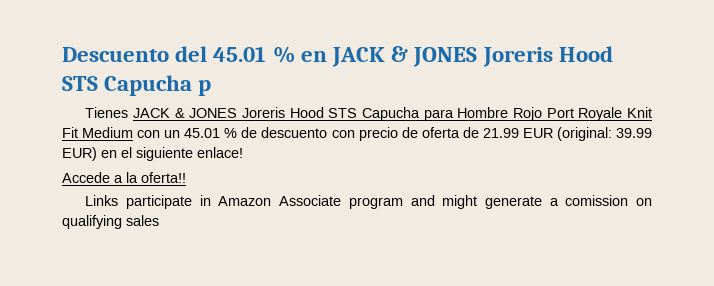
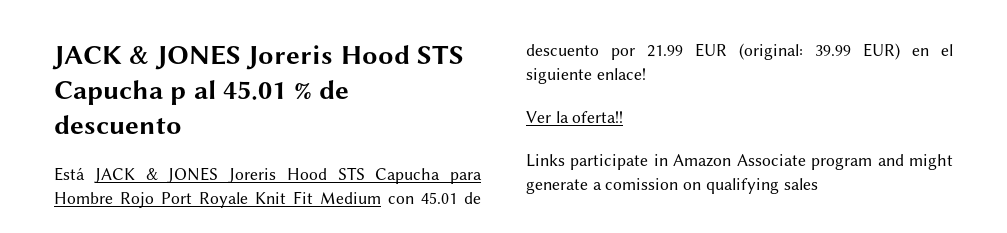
- Descuento del 45.01 % en JACK & JONES Joreris Hood STS Capucha p
- Tienes JACK & JONES Joreris Hood STS Capucha para Hombre Rojo Port Royale Knit Fit Medium con un 45.01 % de descuento con precio de oferta de 21.99 EUR (original: 39.99 EUR) en el siguiente enlace!
+ JACK & JONES Joreris Hood STS Capucha p al 45.01 % de descuento
+ Está JACK & JONES Joreris Hood STS Capucha para Hombre Rojo Port Royale Knit Fit Medium con 45.01 de descuento por 21.99 EUR (original: 39.99 EUR) en el siguiente enlace!
- Accede a la oferta!!
+ Ver la oferta!!

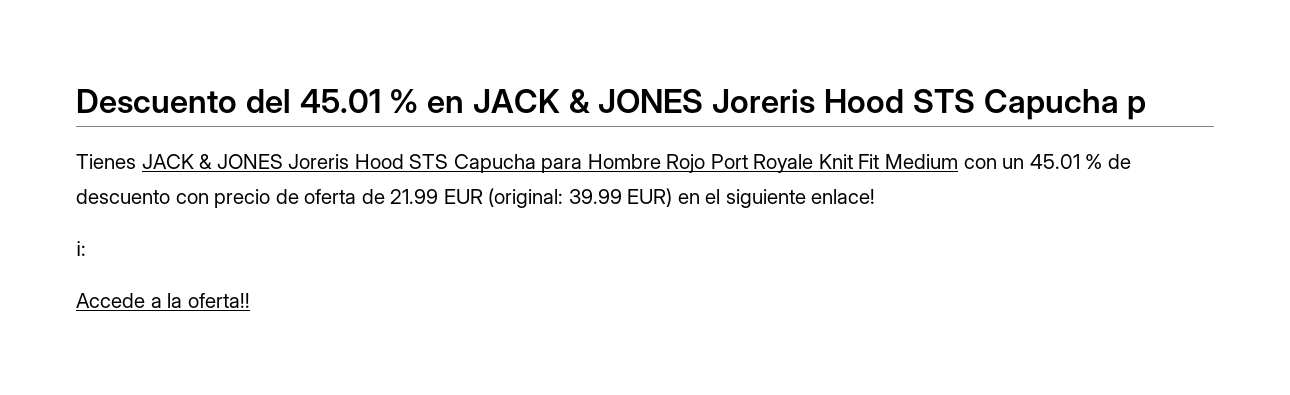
- JACK & JONES Joreris Hood STS Capucha p al 45.01 % de descuento
- Está JACK & JONES Joreris Hood STS Capucha para Hombre Rojo Port Royale Knit Fit Medium con 45.01 de descuento por 21.99 EUR (original: 39.99 EUR) en el siguiente enlace!
+ Descuento del 45.01 % en JACK & JONES Joreris Hood STS Capucha p
+ Tienes JACK & JONES Joreris Hood STS Capucha para Hombre Rojo Port Royale Knit Fit Medium con un 45.01 % de descuento con precio de oferta de 21.99 EUR (original: 39.99 EUR) en el siguiente enlace!
- Ver la oferta!!
+ ℹ:
+ Accede a la oferta!!
- Links participate in Amazon Associate program and might generate a comission on qualifying sales

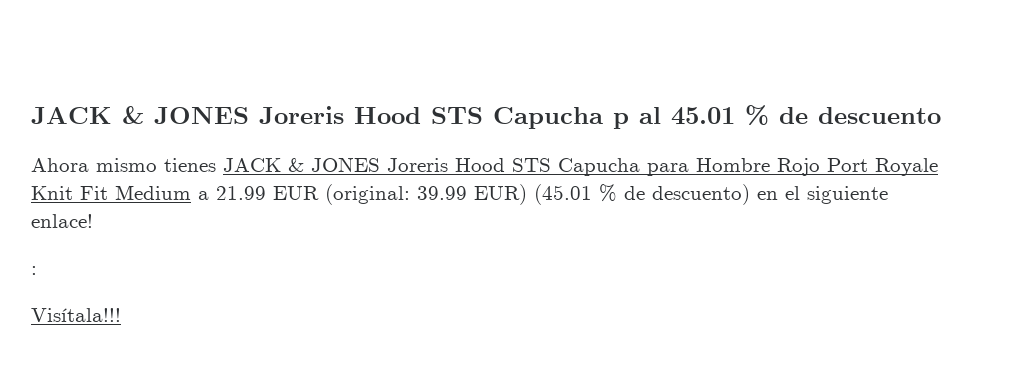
- Descuento del 45.01 % en JACK & JONES Joreris Hood STS Capucha p
- Tienes JACK & JONES Joreris Hood STS Capucha para Hombre Rojo Port Royale Knit Fit Medium con un 45.01 % de descuento con precio de oferta de 21.99 EUR (original: 39.99 EUR) en el siguiente enlace!
+ JACK & JONES Joreris Hood STS Capucha p al 45.01 % de descuento
+ Ahora mismo tienes JACK & JONES Joreris Hood STS Capucha para Hombre Rojo Port Royale Knit Fit Medium a 21.99 EUR (original: 39.99 EUR) (45.01 % de descuento) en el siguiente enlace!
- ℹ:
- Accede a la oferta!!
+ :
+ Visítala!!!

